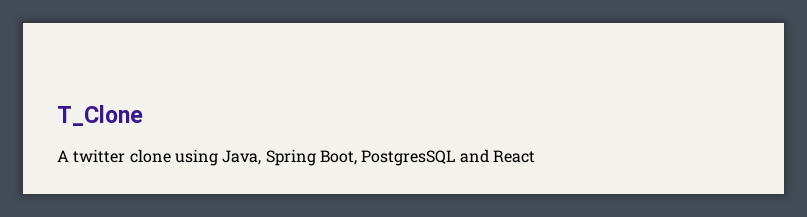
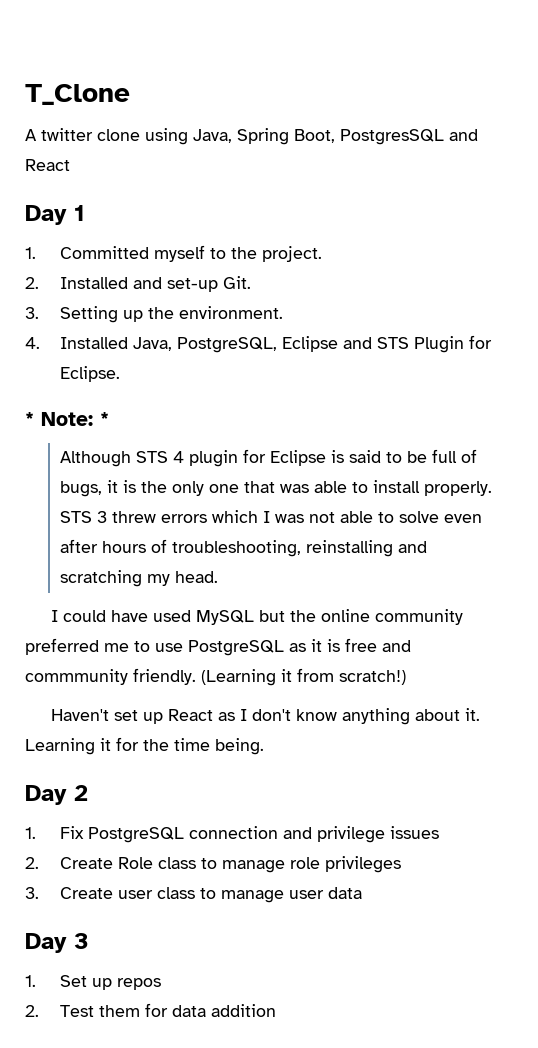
+ Day 1
+ 1. Committed myself to the project.
+ 2. Installed and set-up Git.
+ 3. Setting up the environment.
+ 4. Installed Java, PostgreSQL, Eclipse and STS Plugin for Eclipse.
+ * Note: *
+ Although STS 4 plugin for Eclipse is said to be full of bugs, it is the only one that was able to install properly. STS 3 threw errors which I was not able to solve even after hours of troubleshooting, reinstalling and scratching my head.
+ I could have used MySQL but the online community preferred me to use PostgreSQL as it is free and commmunity friendly. (Learning it from scratch!)
+ Haven't set up React as I don't know anything about it. Learning it for the time being.
+ Day 2
+ 1. Fix PostgreSQL connection and privilege issues
+ 2. Create Role class to manage role privileges
+ 3. Create user class to manage user data
+ Day 3
+ 1. Set up repos
+ 2. Test them for data addition

